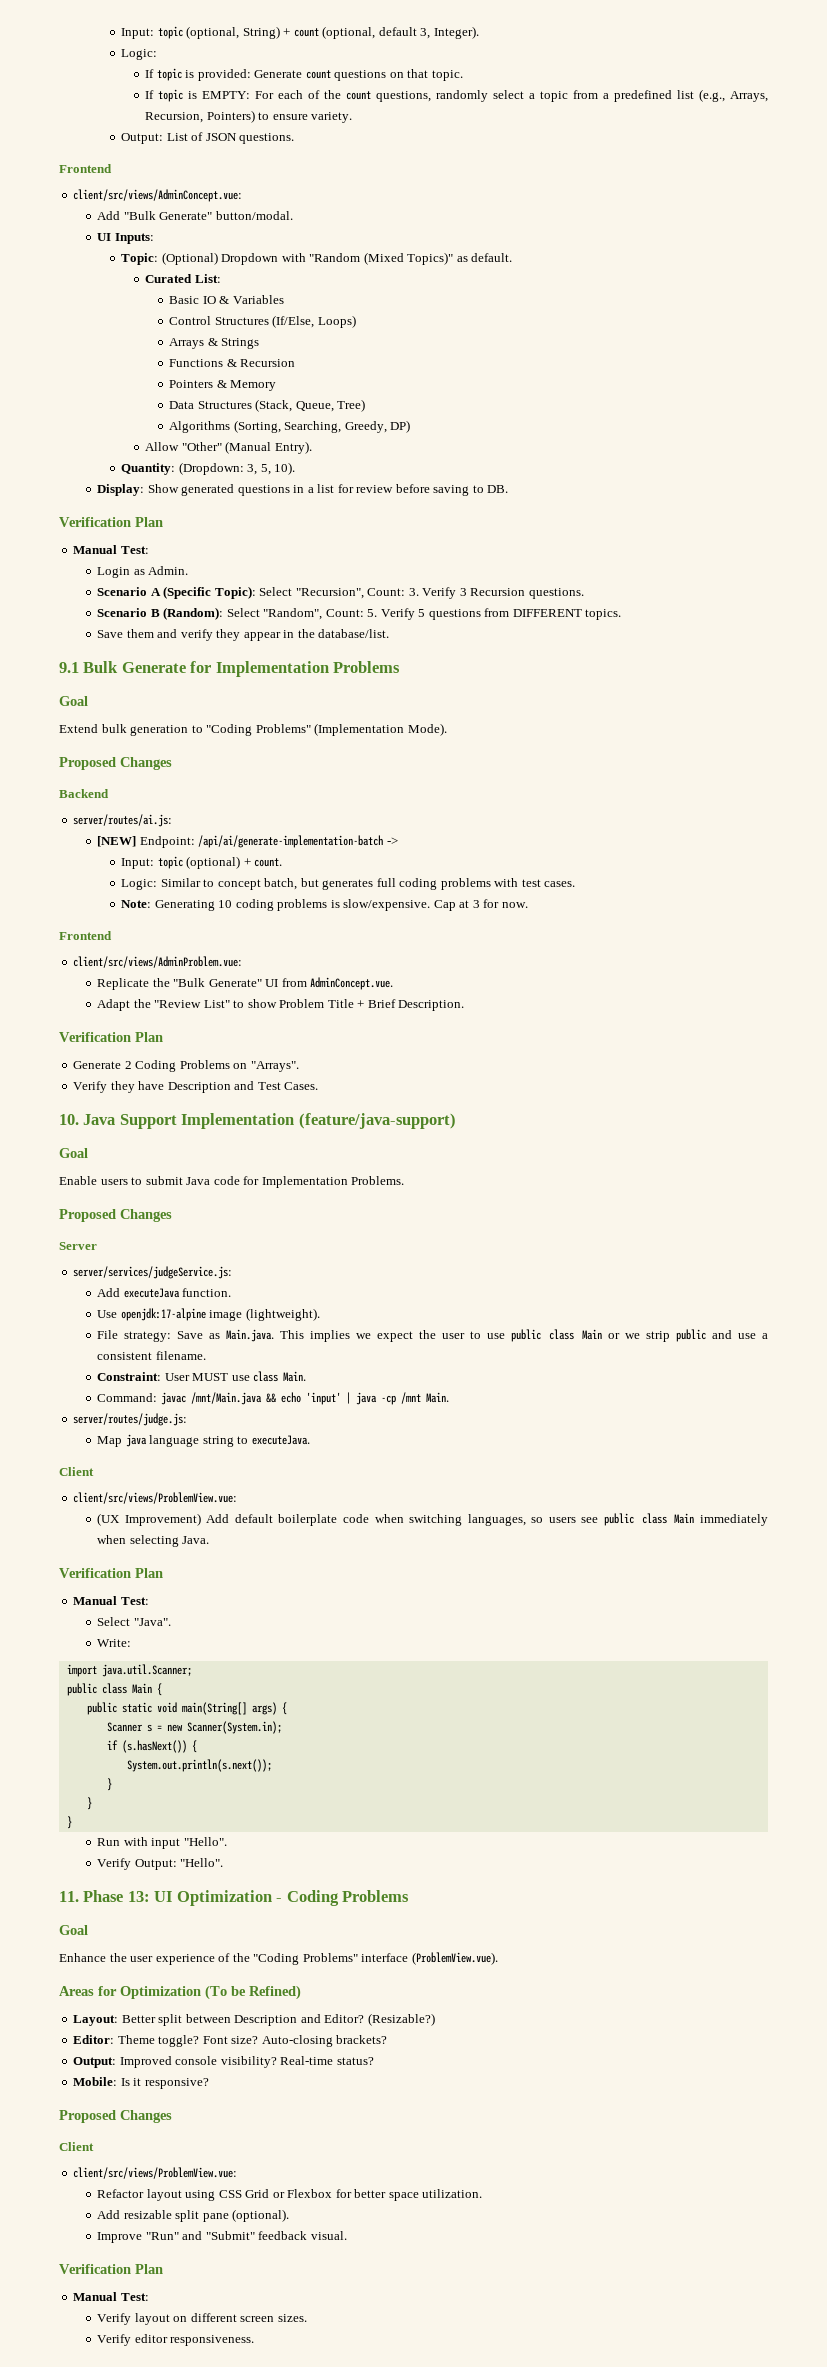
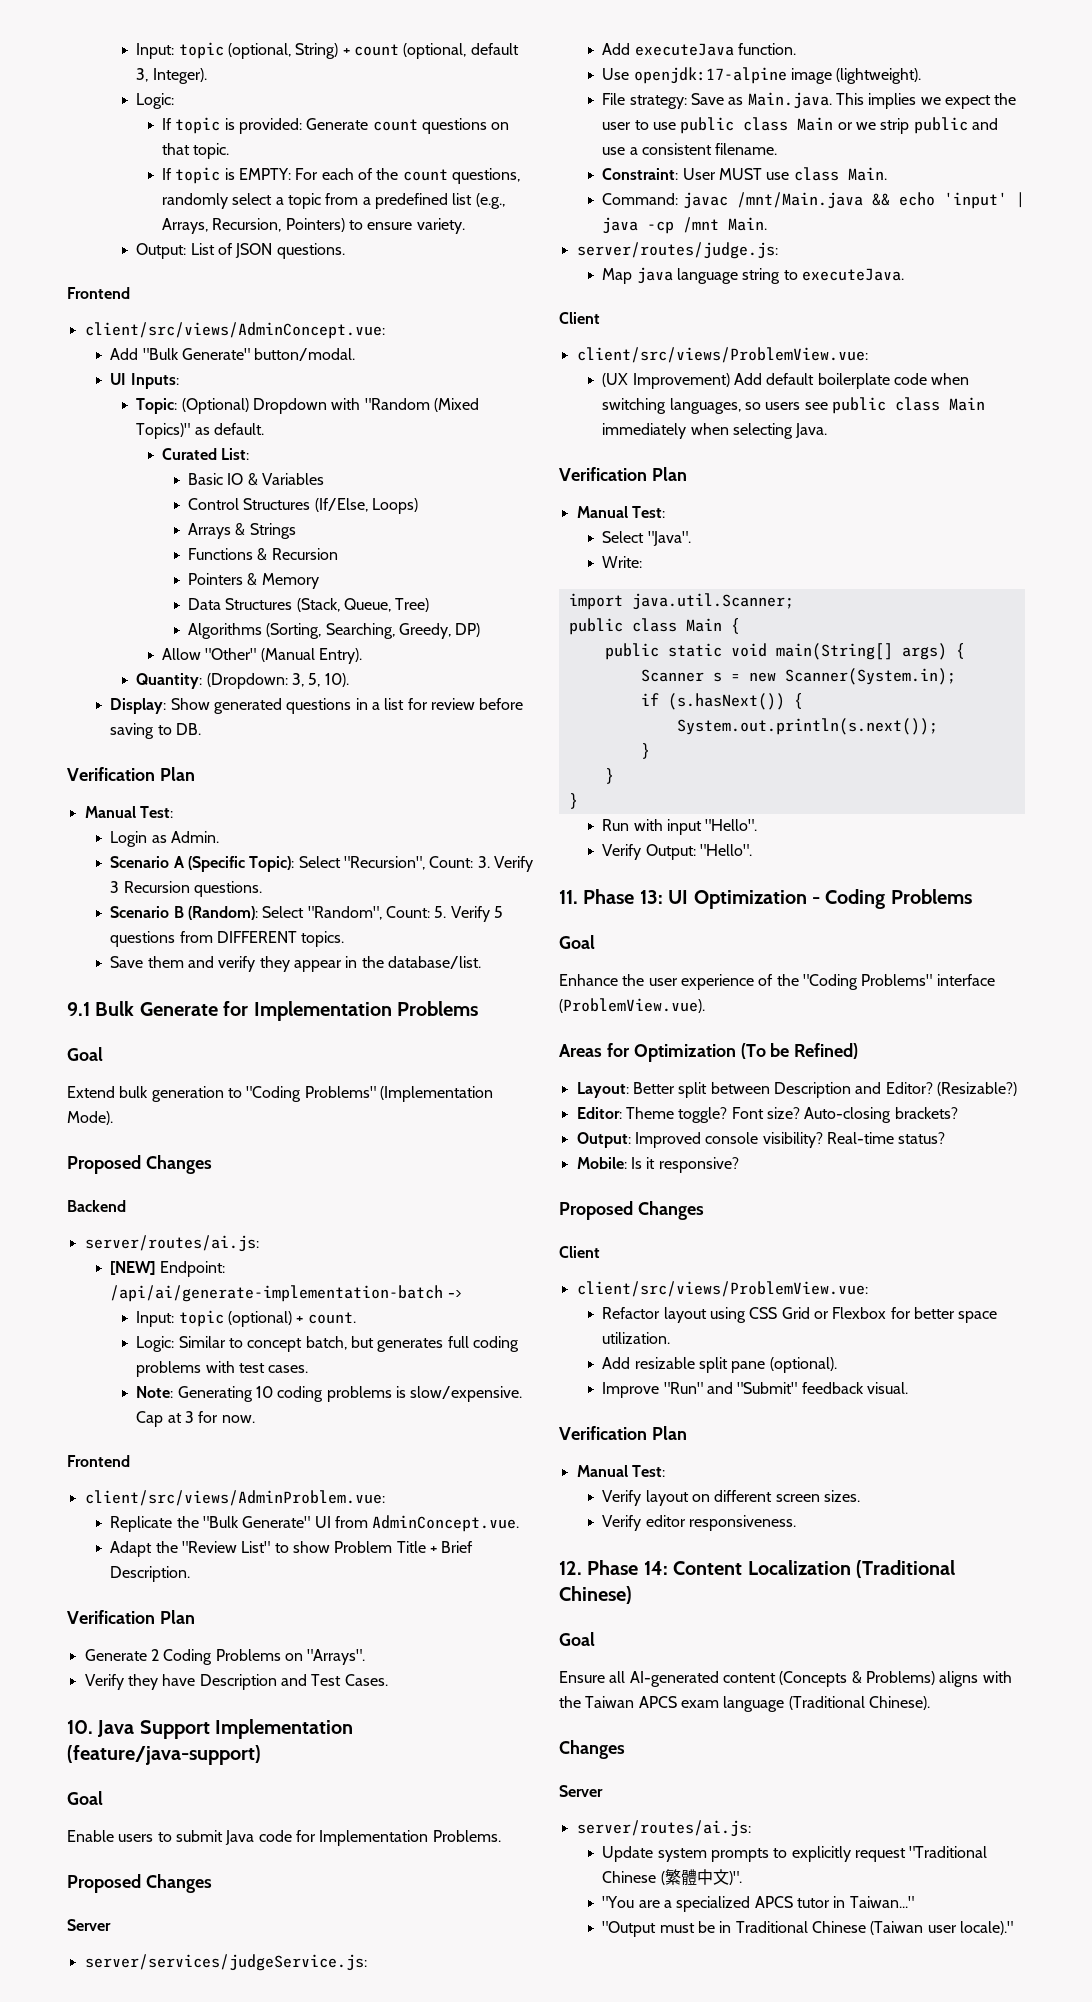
+ 12. Phase 14: Content Localization (Traditional Chinese)
+ Goal
+ Ensure all AI-generated content (Concepts & Problems) aligns with the Taiwan APCS exam language (Traditional Chinese).
+ Changes
+ Server
+ server/routes/ai.js:
+ Update system prompts to explicitly request "Traditional Chinese (繁體中文)".
+ "You are a specialized APCS tutor in Taiwan..."
+ "Output must be in Traditional Chinese (Taiwan user locale)."

